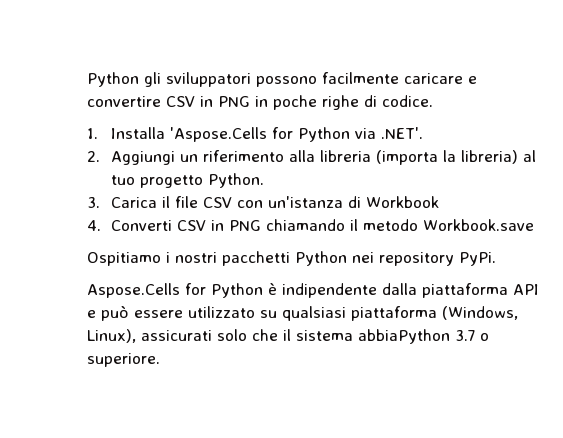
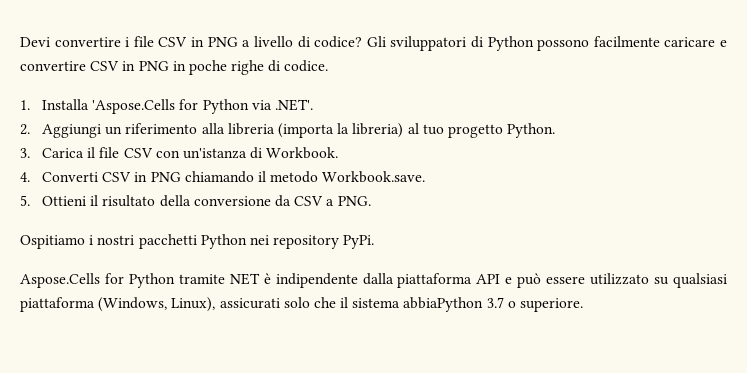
- Python gli sviluppatori possono facilmente caricare e convertire CSV in PNG in poche righe di codice.
+ Devi convertire i file CSV in PNG a livello di codice? Gli sviluppatori di Python possono facilmente caricare e convertire CSV in PNG in poche righe di codice.
- 3. Carica il file CSV con un'istanza di Workbook
+ 3. Carica il file CSV con un'istanza di Workbook.
- 4. Converti CSV in PNG chiamando il metodo Workbook.save
+ 4. Converti CSV in PNG chiamando il metodo Workbook.save.
+ 5. Ottieni il risultato della conversione da CSV a PNG.
- Aspose.Cells for Python è indipendente dalla piattaforma API e può essere utilizzato su qualsiasi piattaforma (Windows, Linux), assicurati solo che il sistema abbiaPython 3.7 o superiore.
+ Aspose.Cells for Python tramite NET è indipendente dalla piattaforma API e può essere utilizzato su qualsiasi piattaforma (Windows, Linux), assicurati solo che il sistema abbiaPython 3.7 o superiore.

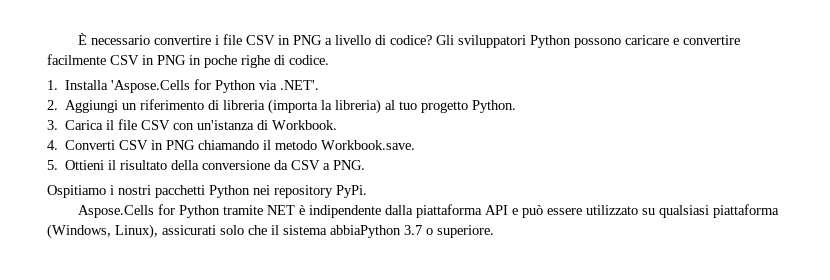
- Devi convertire i file CSV in PNG a livello di codice?
+ È necessario convertire i file CSV in PNG a livello di codice?
- Gli sviluppatori di Python possono facilmente caricare e convertire CSV in PNG in poche righe di codice.
+ Gli sviluppatori Python possono caricare e convertire facilmente CSV in PNG in poche righe di codice.
- 2. Aggiungi un riferimento alla libreria (importa la libreria) al tuo progetto Python.
+ 2. Aggiungi un riferimento di libreria (importa la libreria) al tuo progetto Python.

